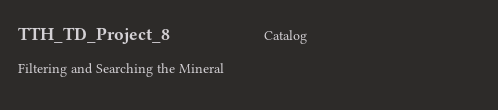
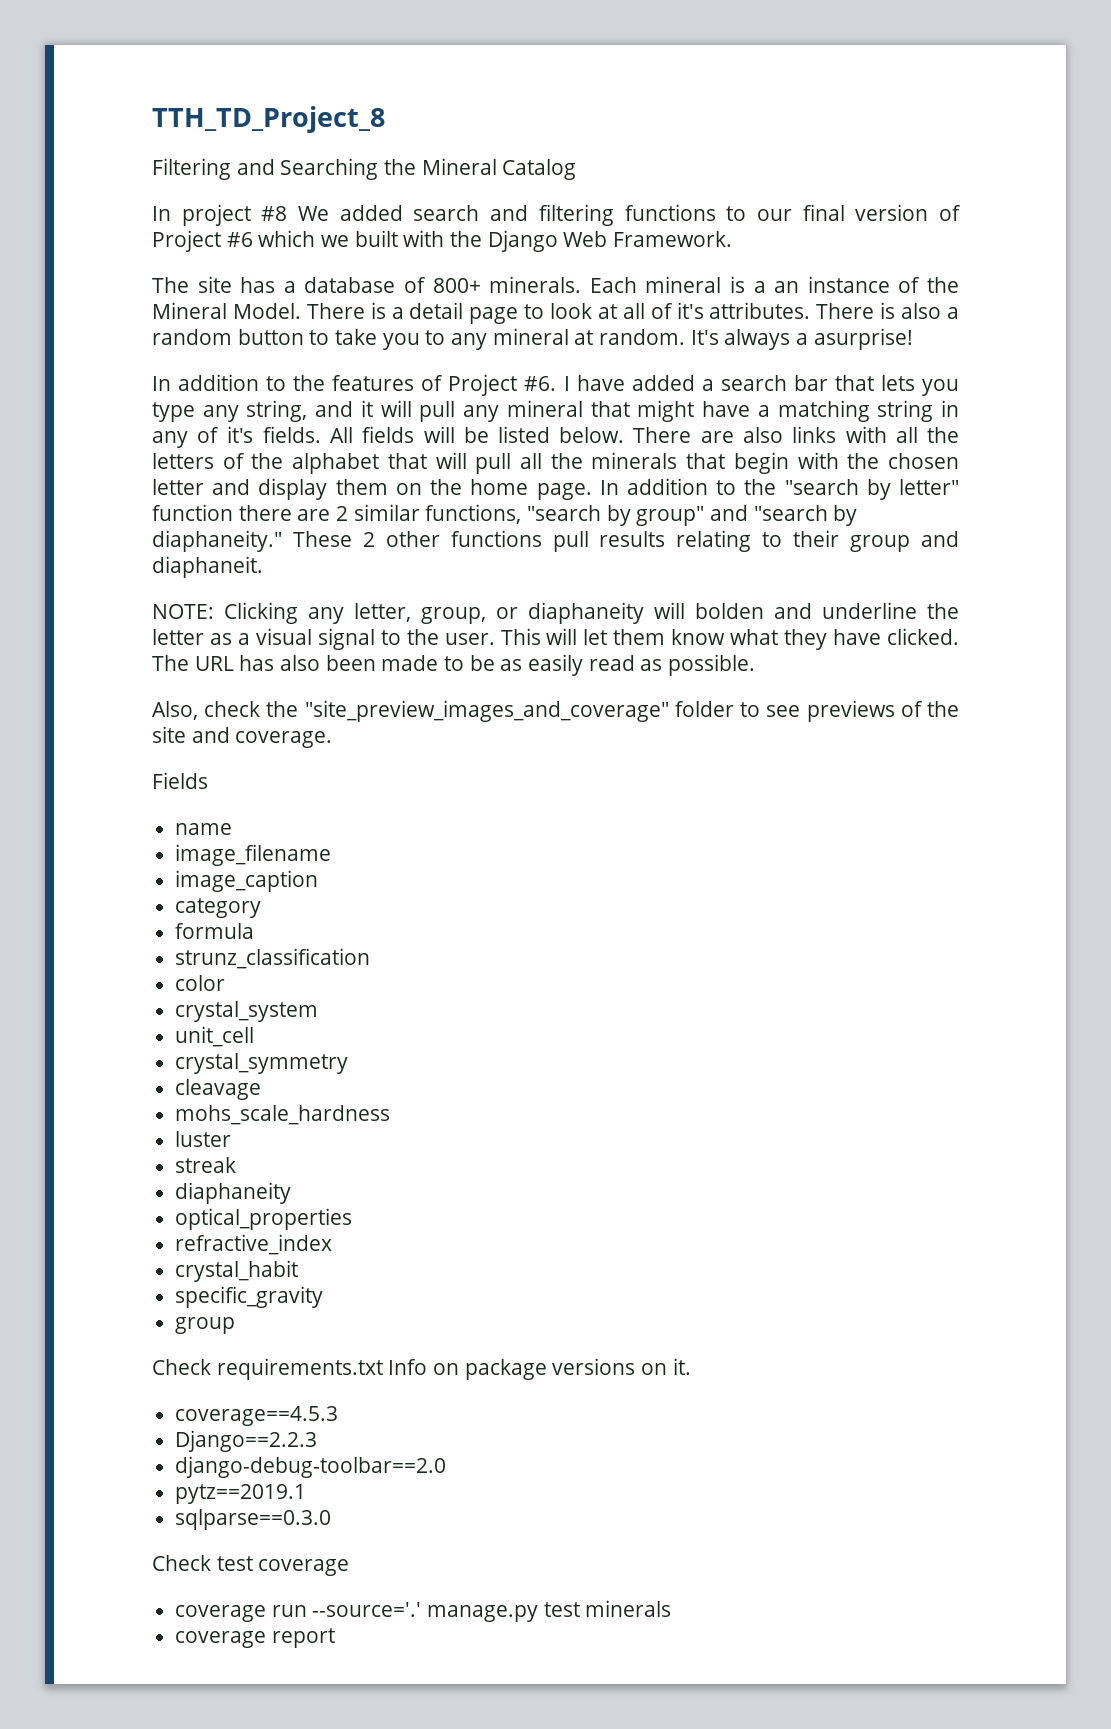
+ In project #8 We added search and filtering functions to our final version of Project #6 which we built with the Django Web Framework.
+ The site has a database of 800+ minerals. Each mineral is a an instance of the Mineral Model. There is a detail page to look at all of it's attributes. There is also a random button to take you to any mineral at random. It's always a asurprise!
+ In addition to the features of Project #6. I have added a search bar that lets you type any string, and it will pull any mineral that might have a matching string in any of it's fields. All fields will be listed below. There are also links with all the letters of the alphabet that will pull all the minerals that begin with the chosen letter and display them on the home page. In addition to the "search by letter" function there are 2 similar functions, "search by group" and "search by diaphaneity." These 2 other functions pull results relating to their group and diaphaneit.
+ NOTE: Clicking any letter, group, or diaphaneity will bolden and underline the letter as a visual signal to the user. This will let them know what they have clicked. The URL has also been made to be as easily read as possible.
+ Also, check the "site_preview_images_and_coverage" folder to see previews of the site and coverage.
+ Fields
+ name
+ image_filename
+ image_caption
+ category
+ formula
+ strunz_classification
+ color
+ crystal_system
+ unit_cell
+ crystal_symmetry
+ cleavage
+ mohs_scale_hardness
+ luster
+ streak
+ diaphaneity
+ optical_properties
+ refractive_index
+ crystal_habit
+ specific_gravity
+ group
+ Check requirements.txt Info on package versions on it.
+ coverage==4.5.3
+ Django==2.2.3
+ django-debug-toolbar==2.0
+ pytz==2019.1
+ sqlparse==0.3.0
+ Check test coverage
+ coverage run --source='.' manage.py test minerals
+ coverage report

